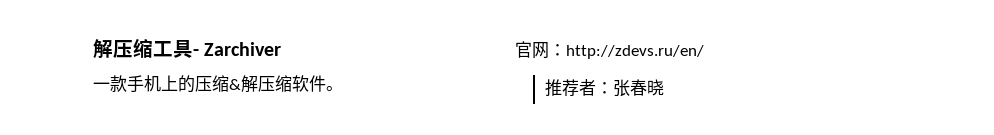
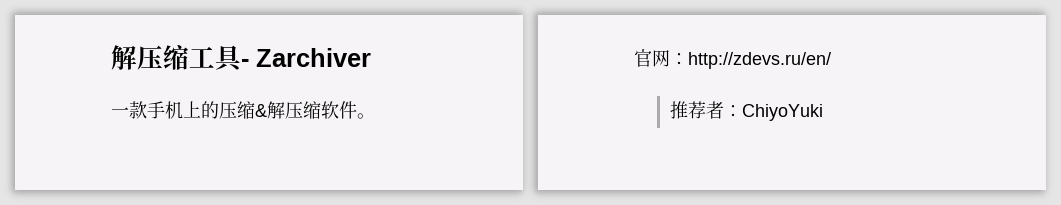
- 推荐者：张春晓
+ 推荐者：ChiyoYuki

